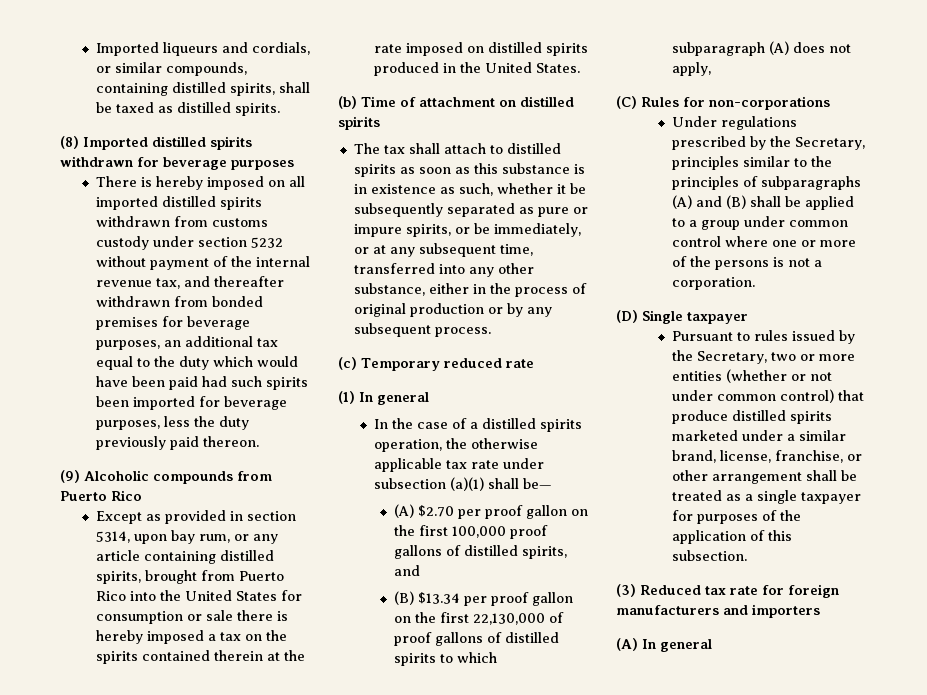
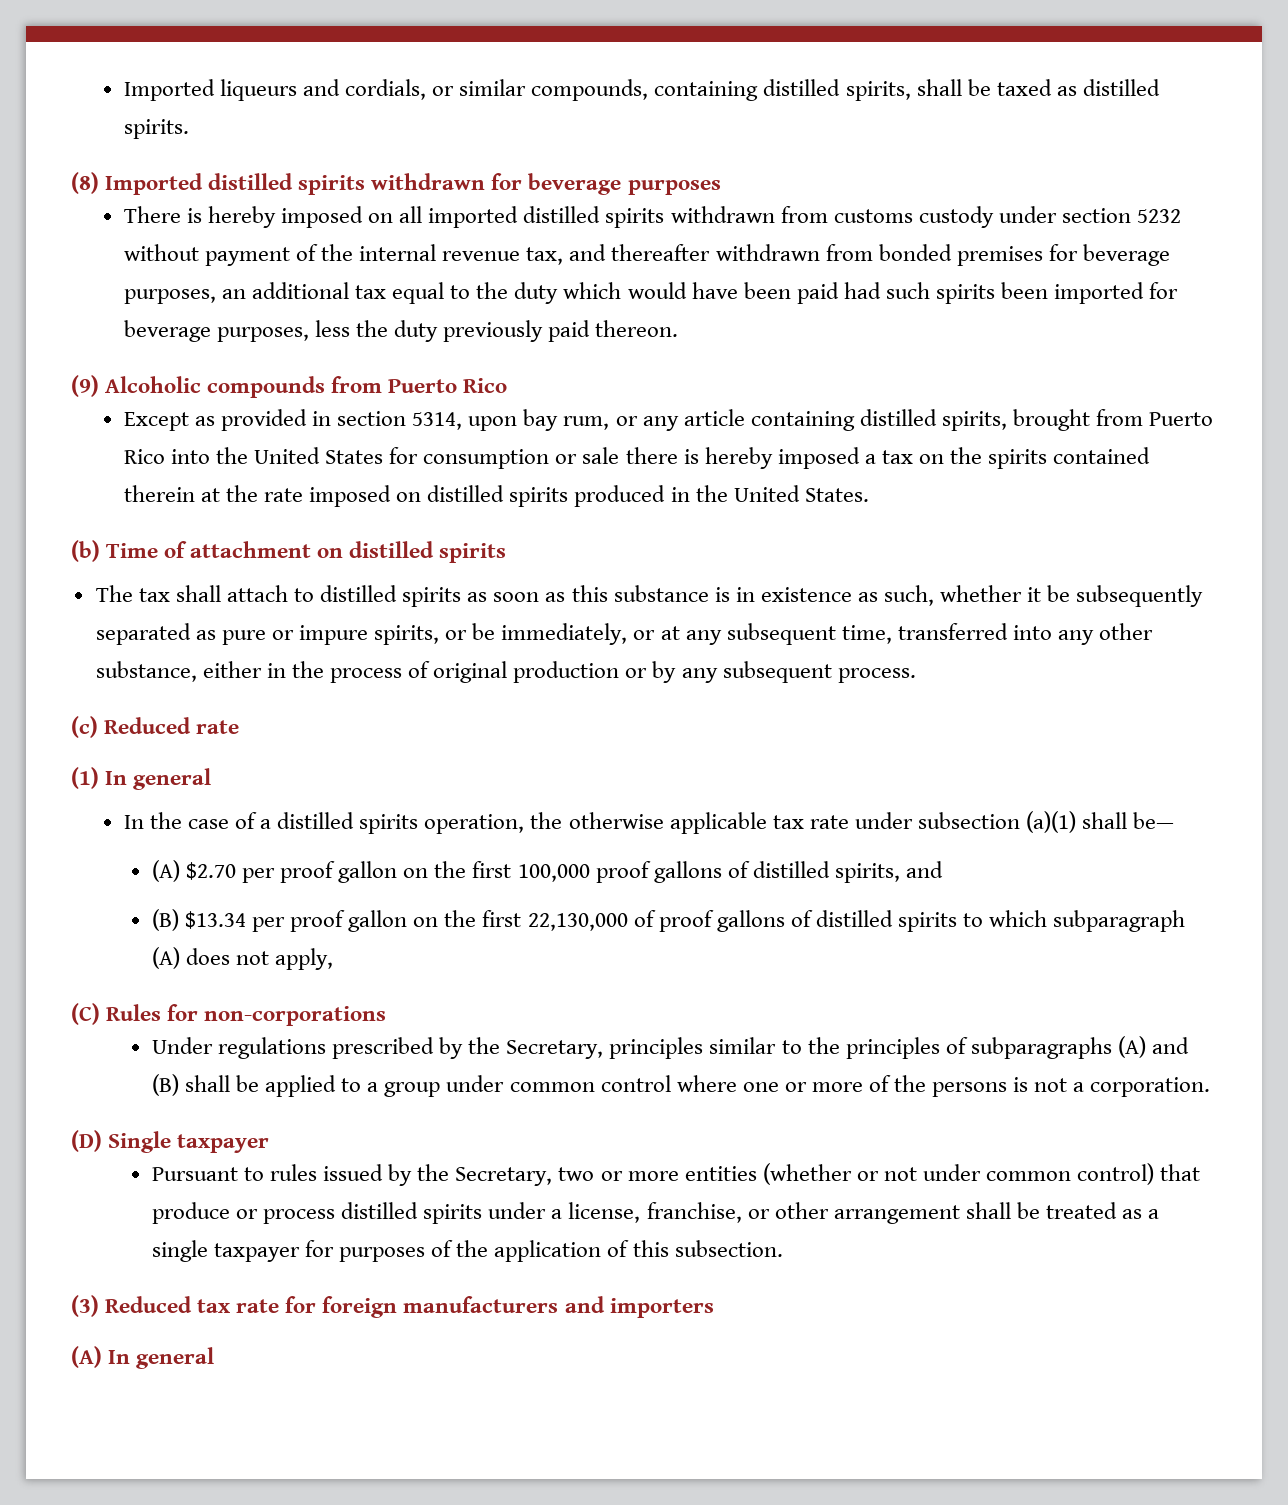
- (c) Temporary reduced rate
+ (c) Reduced rate
- Pursuant to rules issued by the Secretary, two or more entities (whether or not under common control) that produce distilled spirits marketed under a similar brand, license, franchise, or other arrangement shall be treated as a single taxpayer for purposes of the application of this subsection.
+ Pursuant to rules issued by the Secretary, two or more entities (whether or not under common control) that produce or process distilled spirits under a license, franchise, or other arrangement shall be treated as a single taxpayer for purposes of the application of this subsection.

